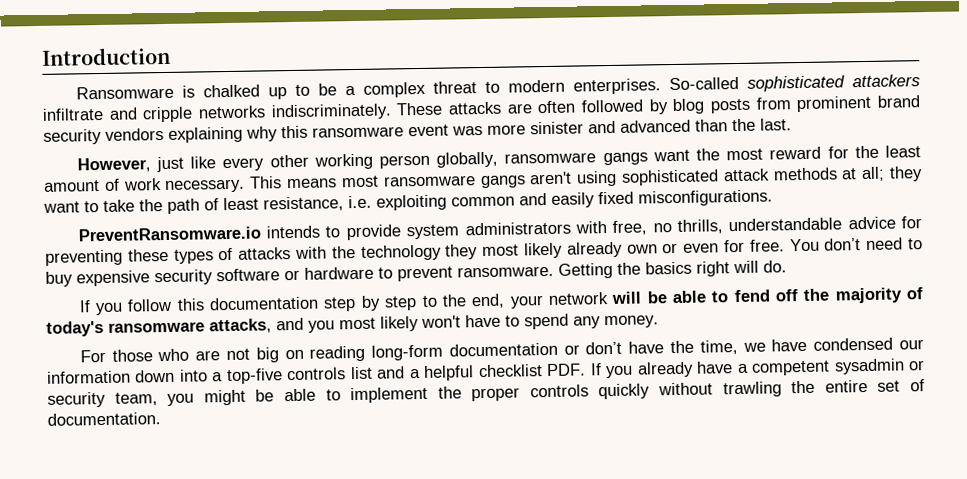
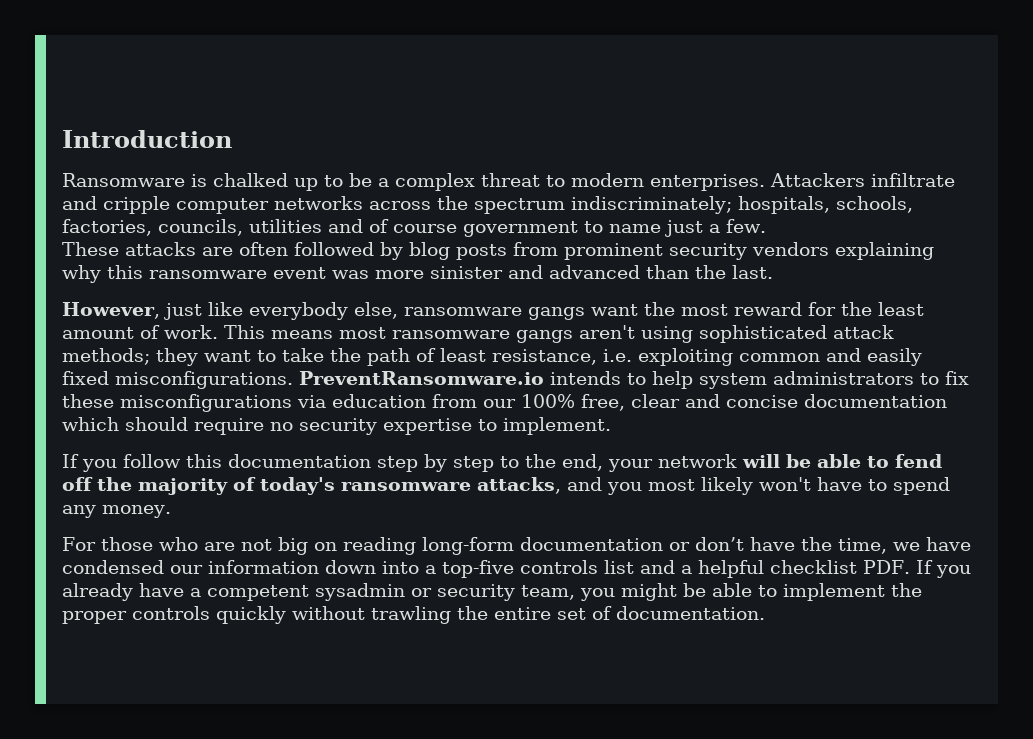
- So-called sophisticated attackers infiltrate and cripple networks indiscriminately. These attacks are often followed by blog posts from prominent brand security vendors explaining why this ransomware event was more sinister and advanced than the last.
+ Attackers infiltrate and cripple computer networks across the spectrum indiscriminately; hospitals, schools, factories, councils, utilities and of course government to name just a few.
+ These attacks are often followed by blog posts from prominent security vendors explaining why this ransomware event was more sinister and advanced than the last.
- However, just like every other working person globally, ransomware gangs want the most reward for the least amount of work necessary.
+ However, just like everybody else, ransomware gangs want the most reward for the least amount of work.
- This means most ransomware gangs aren't using sophisticated attack methods at all; they want to take the path of least resistance, i.e. exploiting common and easily fixed misconfigurations.
- PreventRansomware.io intends to provide system administrators with free, no thrills, understandable advice for preventing these types of attacks with the technology they most likely already own or even for free. You don’t need to buy expensive security software or hardware to prevent ransomware. Getting the basics right will do.
+ This means most ransomware gangs aren't using sophisticated attack methods; they want to take the path of least resistance, i.e. exploiting common and easily fixed misconfigurations. PreventRansomware.io intends to help system administrators to fix these misconfigurations via education from our 100% free, clear and concise documentation which should require no security expertise to implement.

